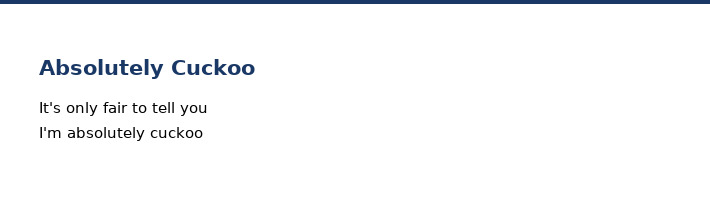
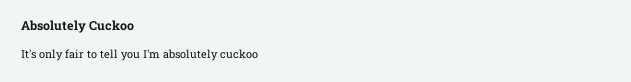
- It's only fair to tell you
- I'm absolutely cuckoo
+ It's only fair to tell you I'm absolutely cuckoo

